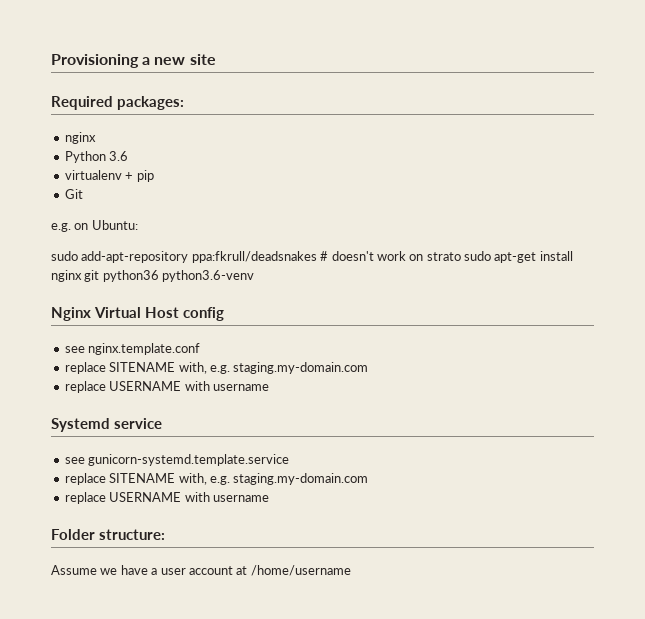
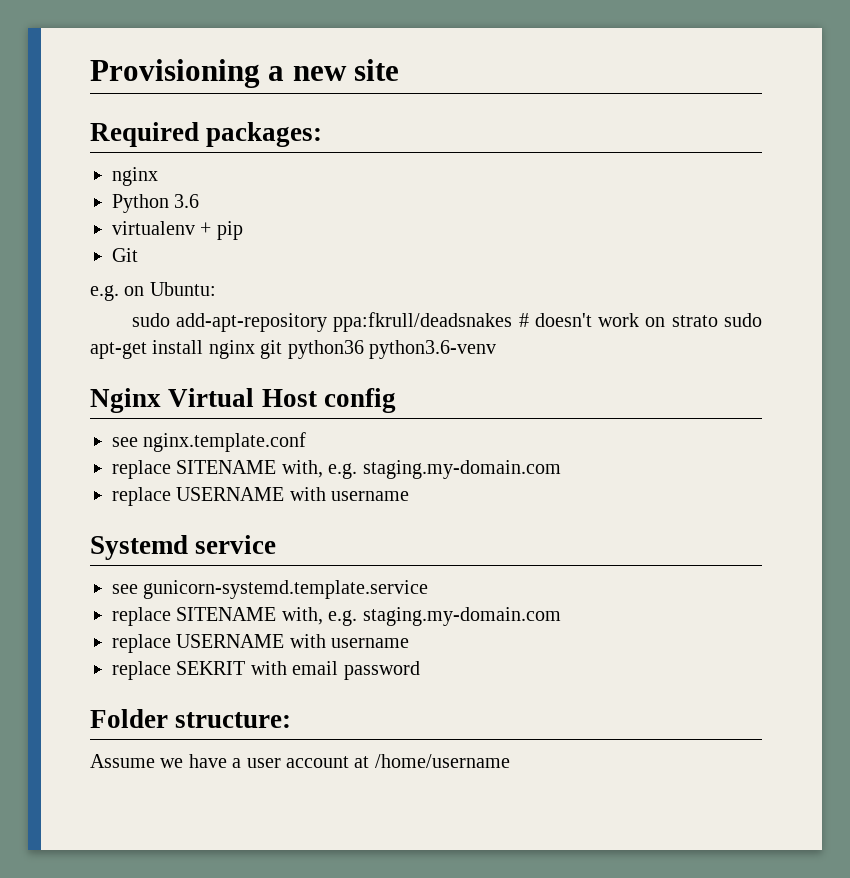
+ replace SEKRIT with email password

